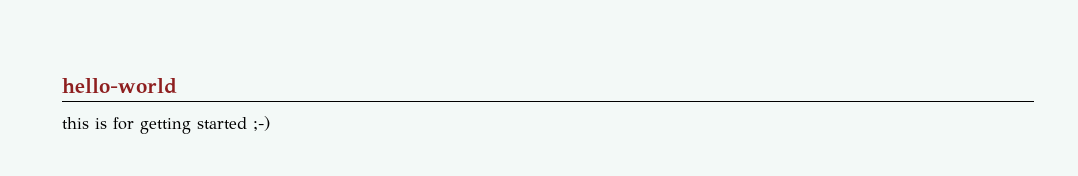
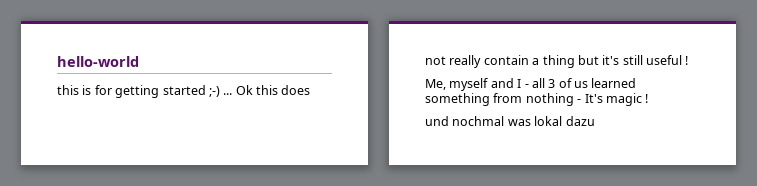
- this is for getting started ;-)
+ this is for getting started ;-) ... Ok this does not really contain a thing but it's still useful !
+ Me, myself and I - all 3 of us learned something from nothing - It's magic !
+ und nochmal was lokal dazu

